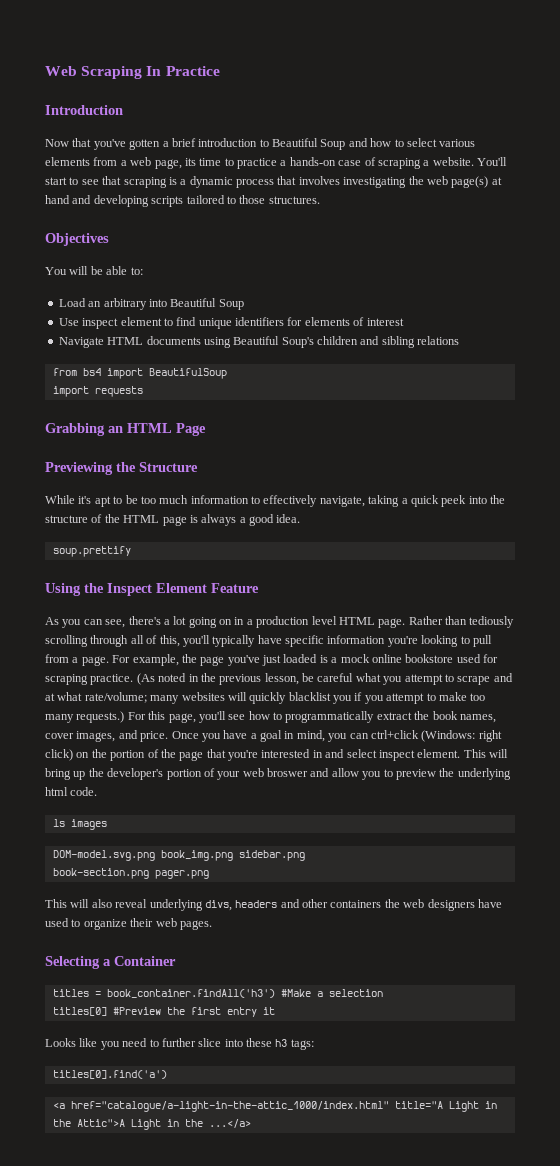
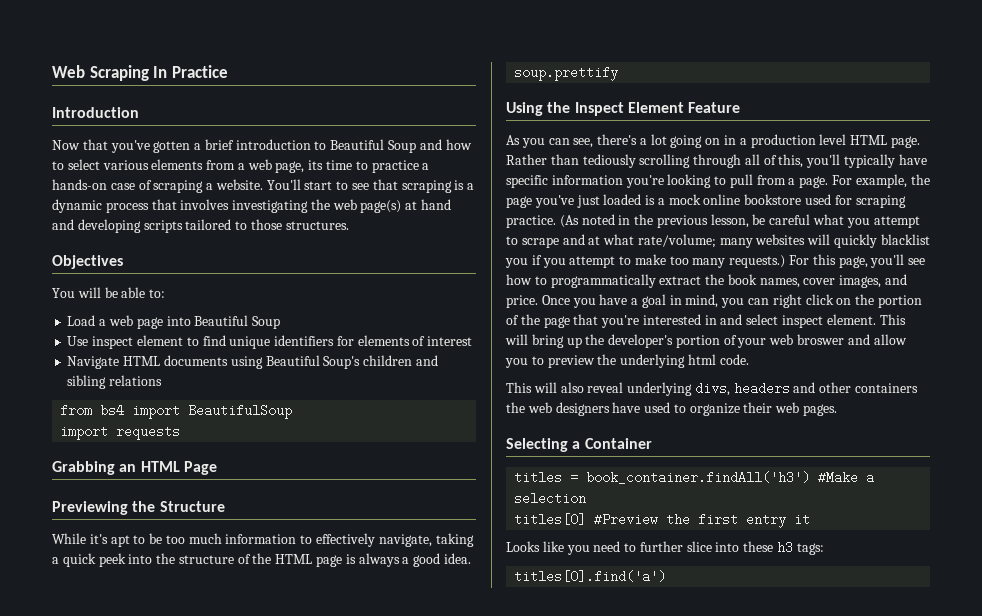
- Load an arbitrary into Beautiful Soup
+ Load a web page into Beautiful Soup
- Once you have a goal in mind, you can ctrl+click (Windows: right click) on the portion of the page that you're interested in and select inspect element.
+ Once you have a goal in mind, you can right click on the portion of the page that you're interested in and select inspect element.
- ls images
- DOM-model.svg.png book_img.png sidebar.png
- book-section.png pager.png
- <a href="catalogue/a-light-in-the-attic_1000/index.html" title="A Light in the Attic">A Light in the ...</a>

